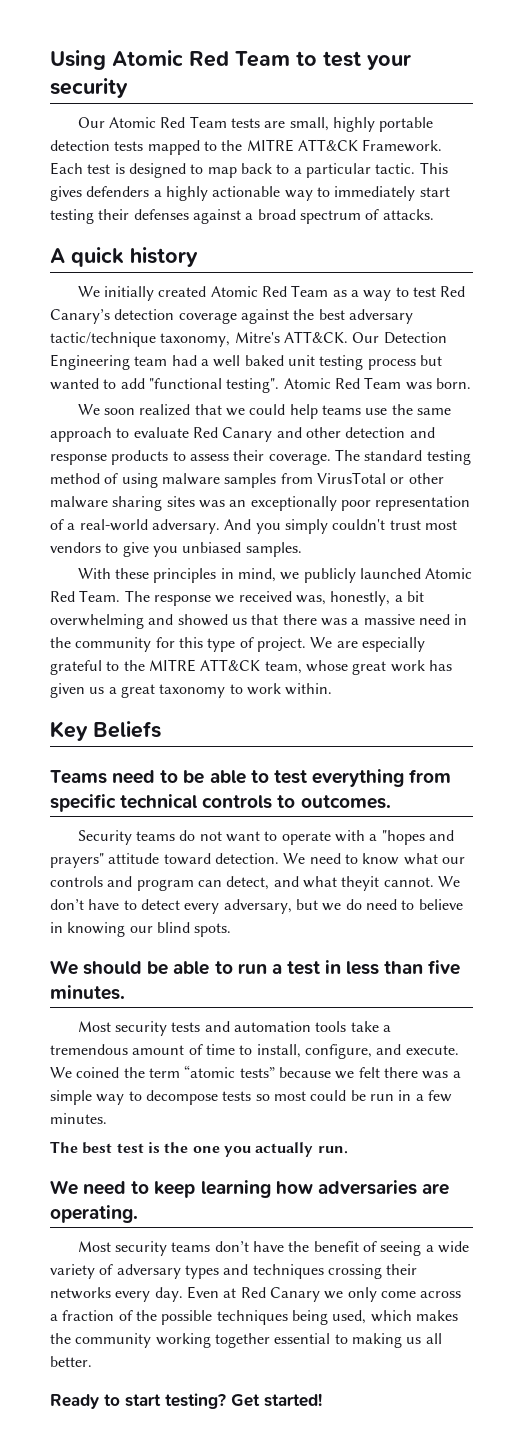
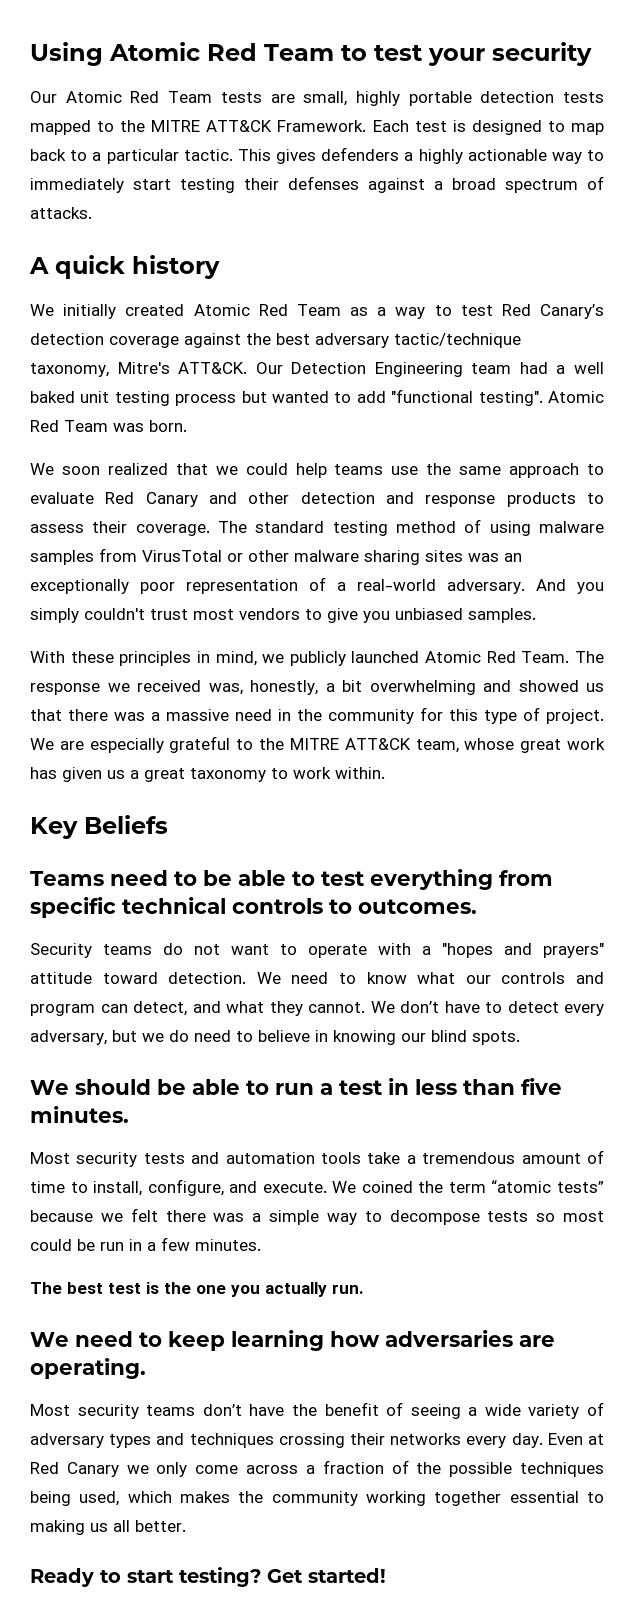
- We need to know what our controls and program can detect, and what theyit cannot.
+ We need to know what our controls and program can detect, and what they cannot.

